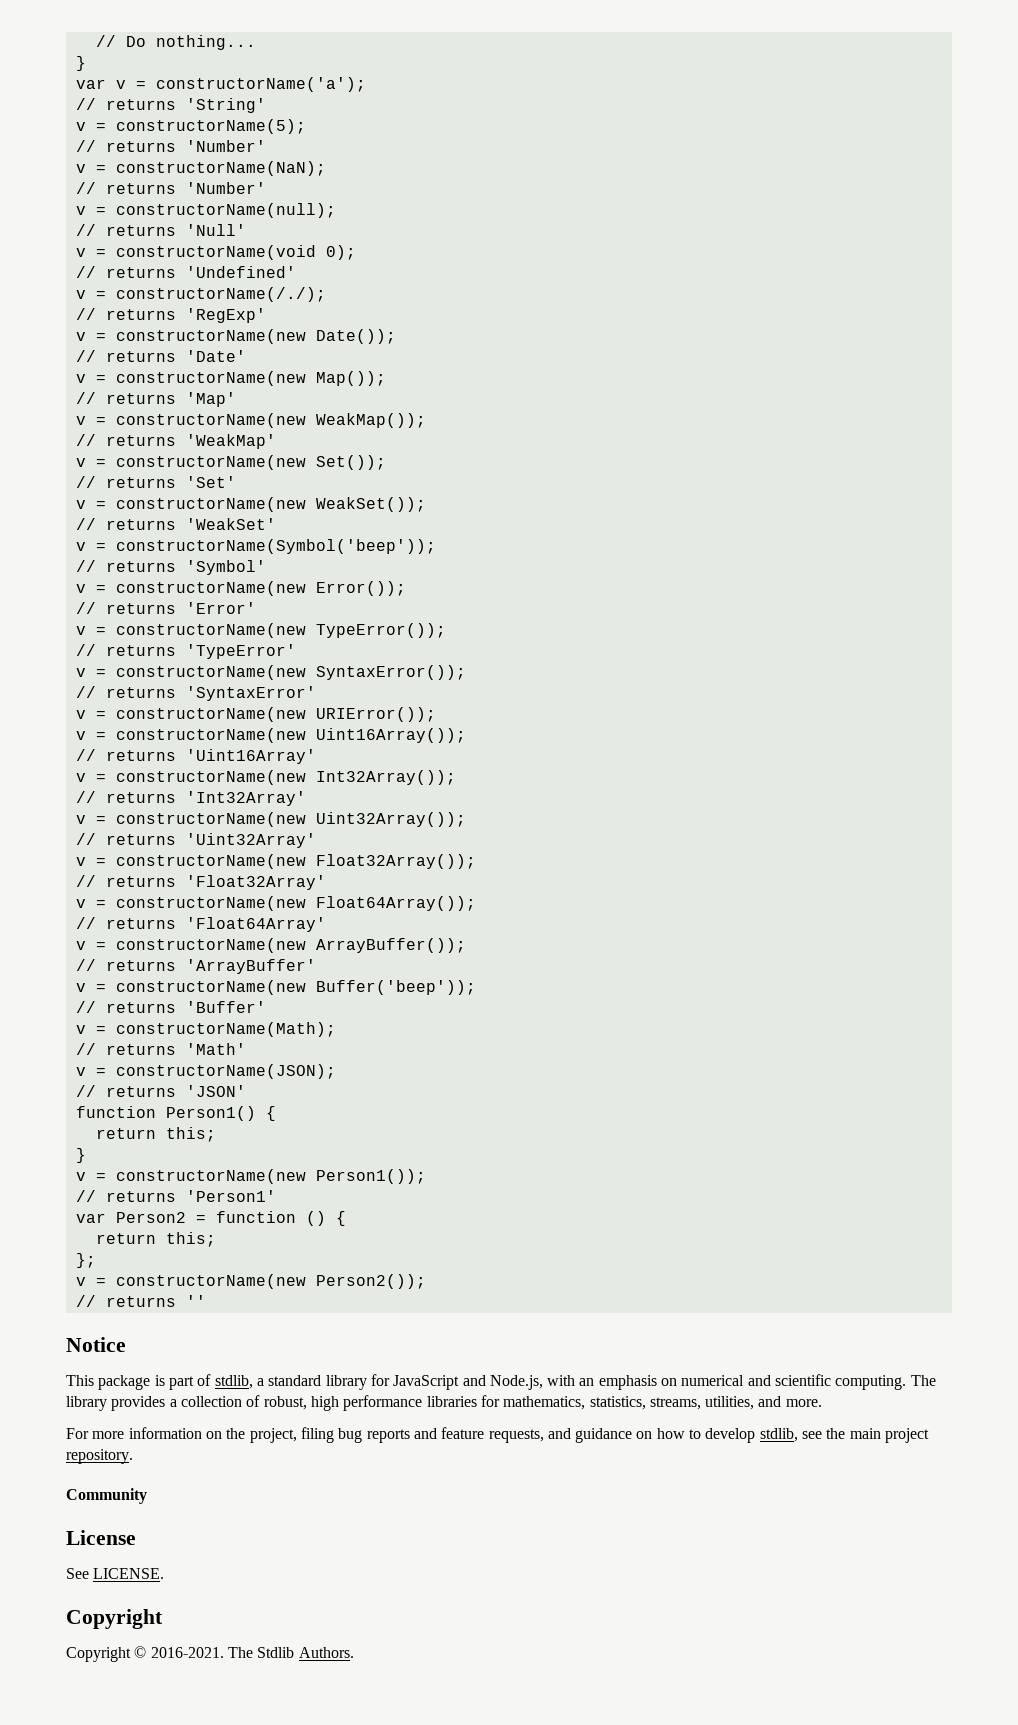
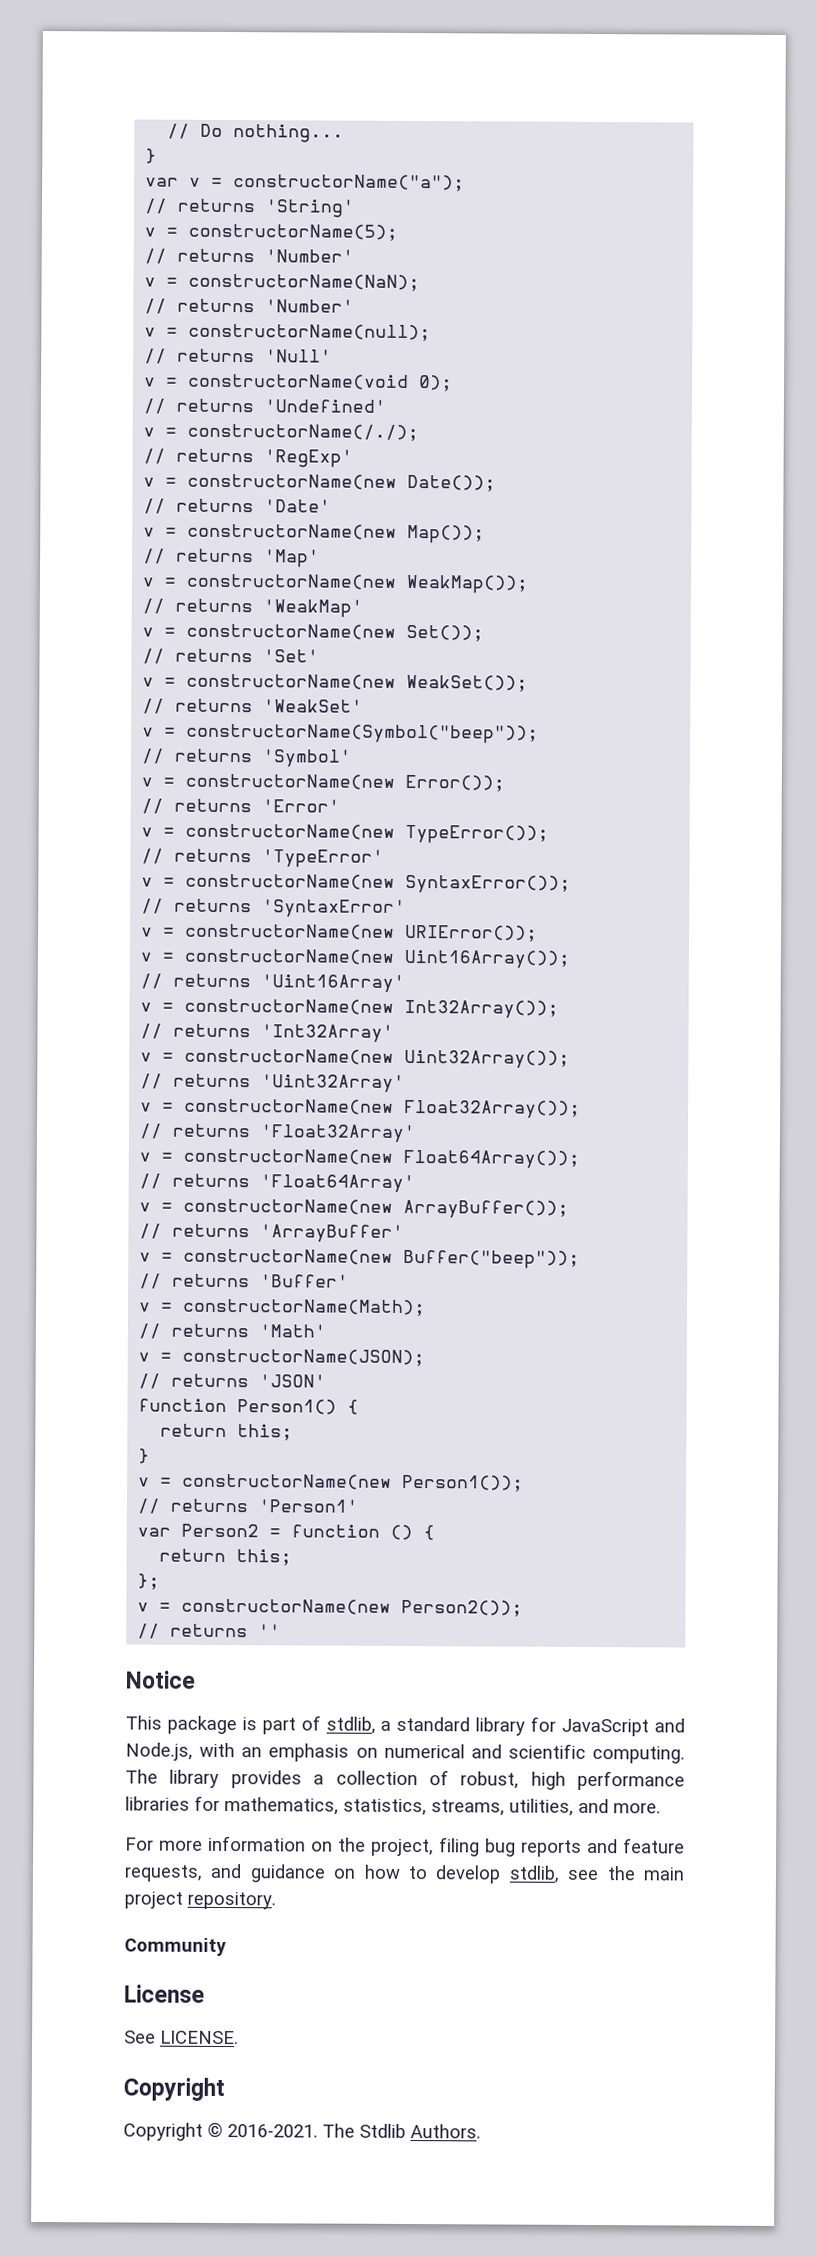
- var v = constructorName('a');
+ var v = constructorName("a");
- v = constructorName(Symbol('beep'));
+ v = constructorName(Symbol("beep"));
- v = constructorName(new Buffer('beep'));
+ v = constructorName(new Buffer("beep"));

